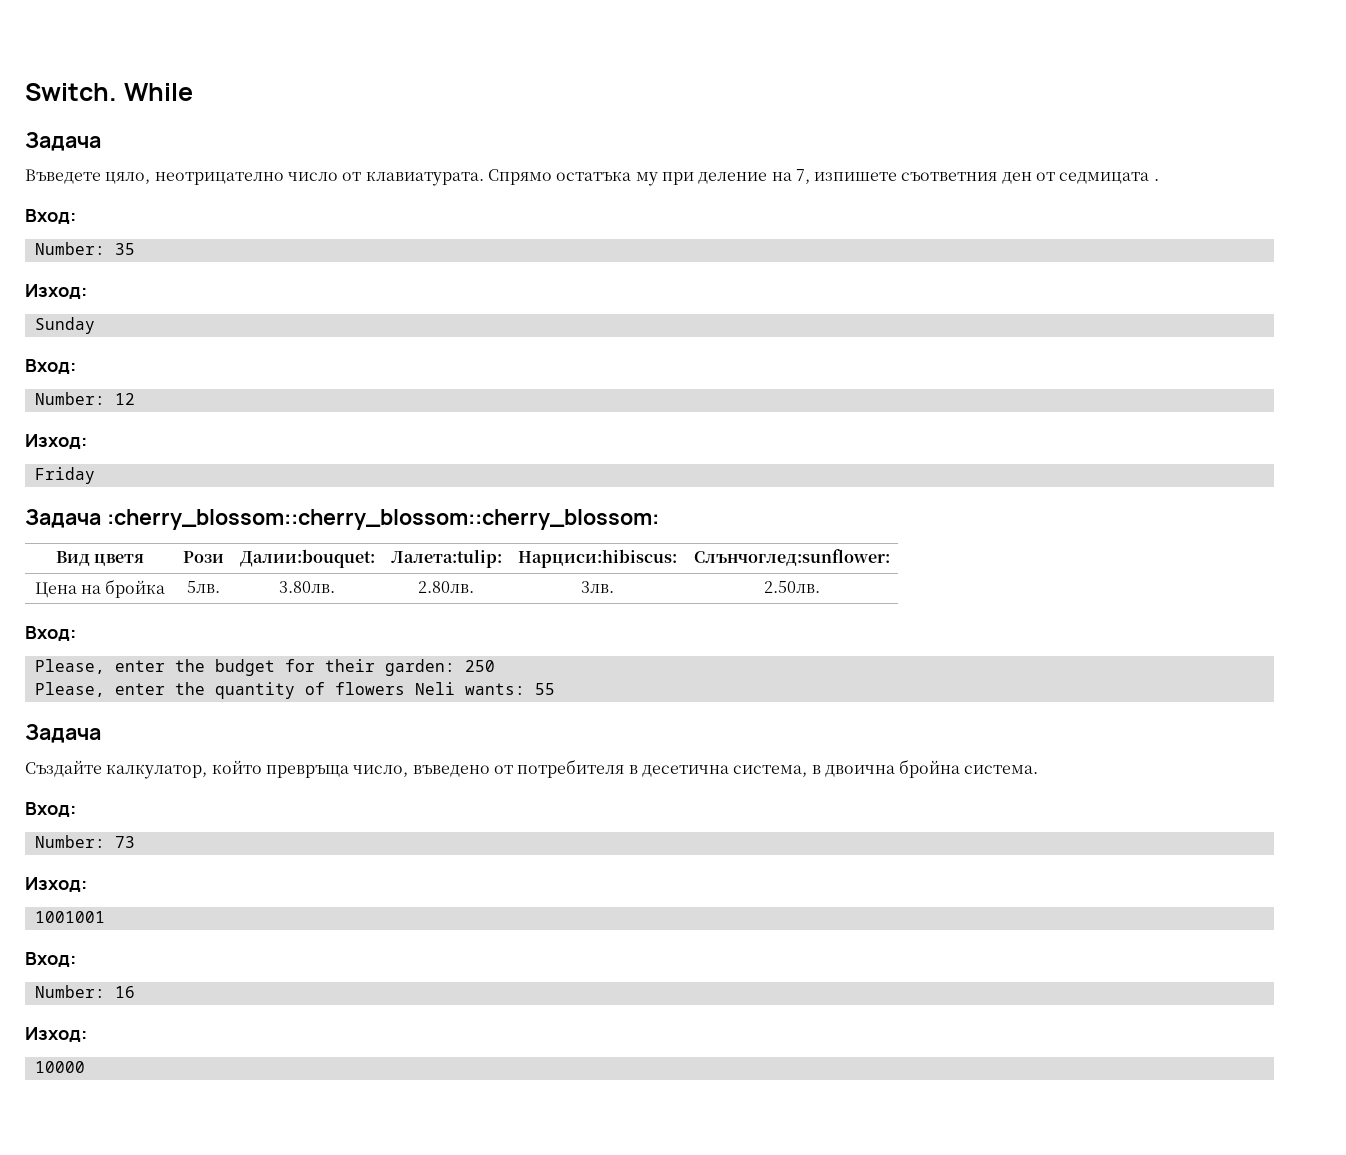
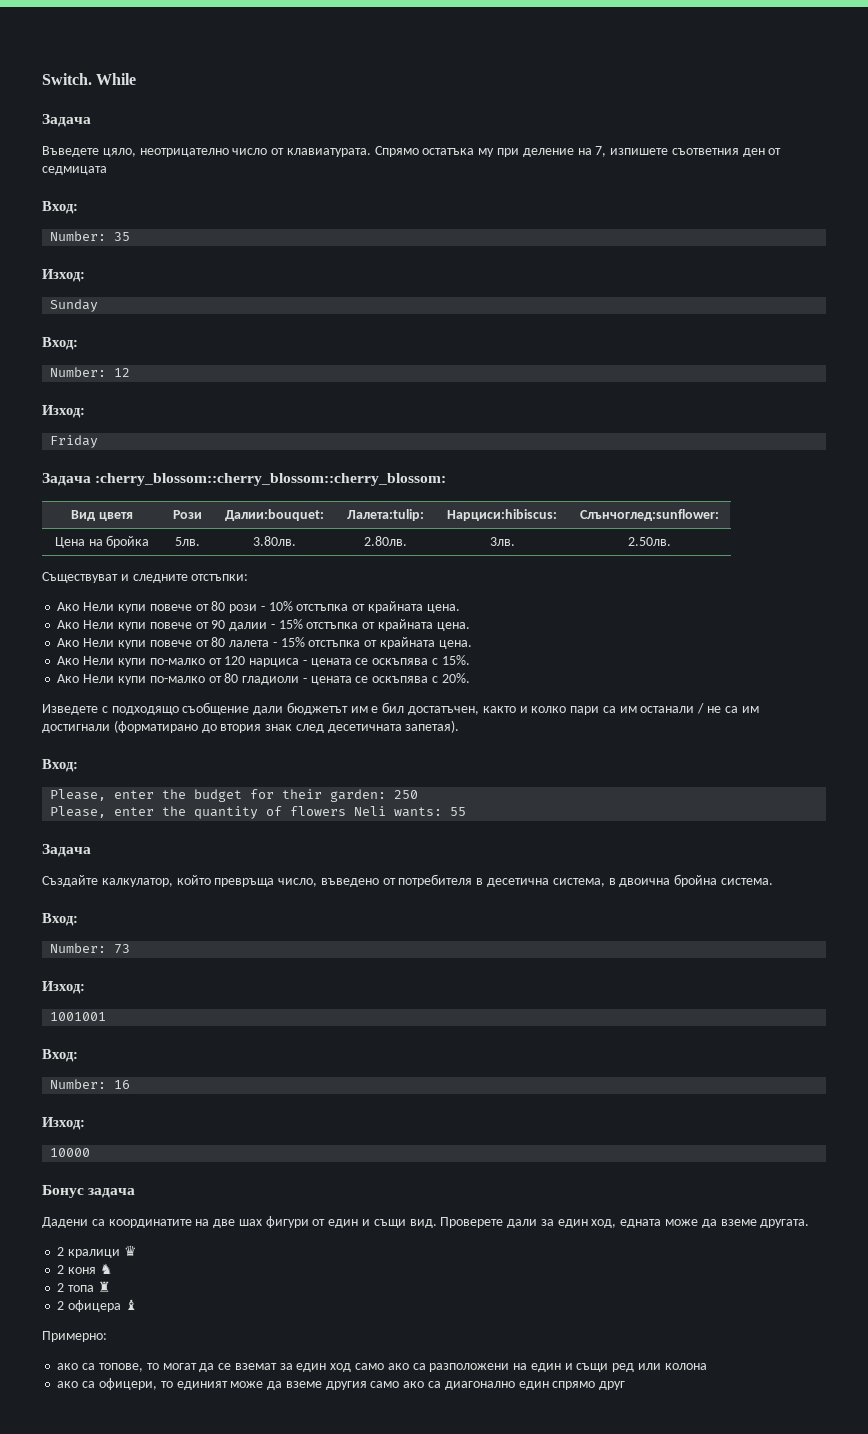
- Спрямо остатъка му при деление на 7, изпишете съответния ден от седмицата .
+ Спрямо остатъка му при деление на 7, изпишете съответния ден от седмицата
+ Съществуват и следните отстъпки:
+ Ако Нели купи повече от 80 рози - 10% отстъпка от крайната цена.
+ Ако Нели купи повече от 90 далии - 15% отстъпка от крайната цена.
+ Ако Нели купи повече от 80 лалета - 15% отстъпка от крайната цена.
+ Ако Нели купи по-малко от 120 нарциса - цената се оскъпява с 15%.
+ Ако Нели купи по-малко от 80 гладиоли - цената се оскъпява с 20%.
+ Изведете с подходящо съобщение дали бюджетът им е бил достатъчен, както и колко пари са им останали / не са им достигнали (форматирано до втория знак след десетичната запетая).
+ Бонус задача
+ Дадени са координатите на две шах фигури от един и същи вид. Проверете дали за един ход, едната може да вземе другата.
+ 2 кралици ♛
+ 2 коня ♞
+ 2 топа ♜
+ 2 офицера ♝
+ Примерно:
+ ако са топове, то могат да се вземат за един ход само ако са разположени на един и същи ред или колона
+ ако са офицери, то единият може да вземе другия само ако са диагонално един спрямо друг

